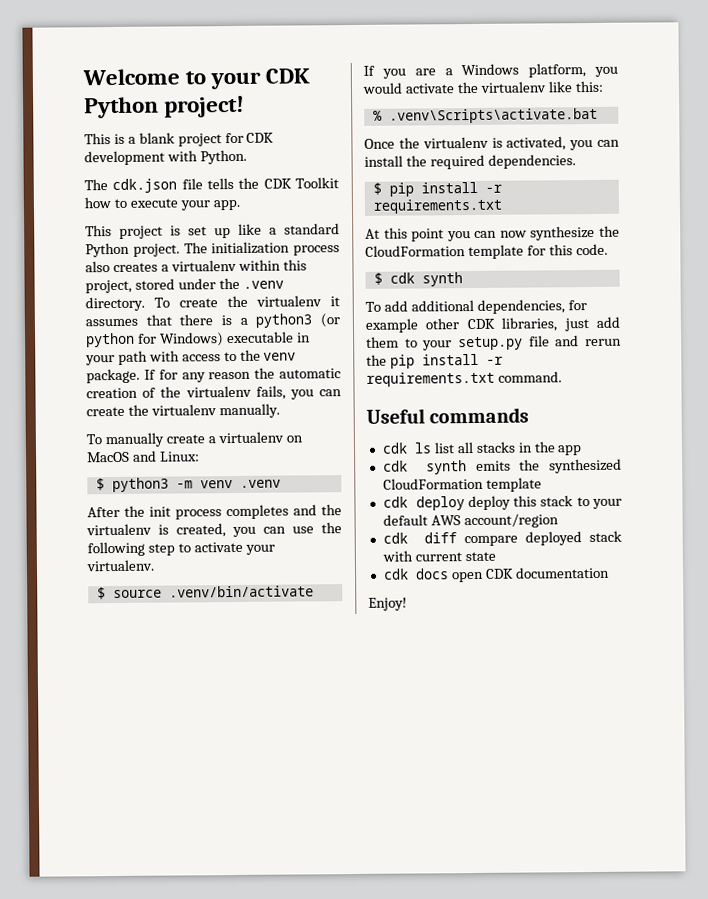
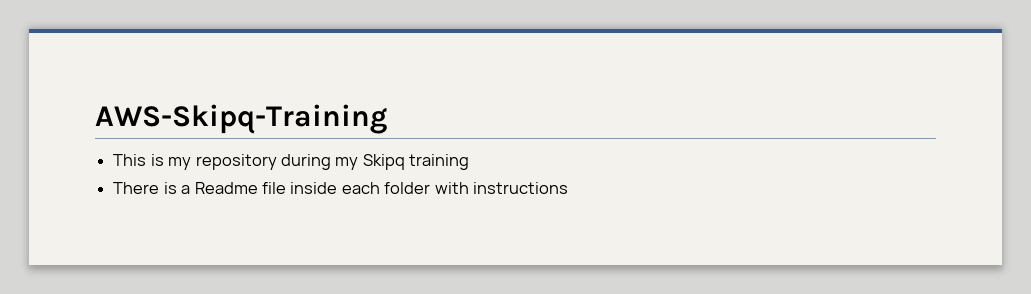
- Welcome to your CDK Python project!
- This is a blank project for CDK development with Python.
- The cdk.json file tells the CDK Toolkit how to execute your app.
- This project is set up like a standard Python project. The initialization process also creates a virtualenv within this project, stored under the .venv directory. To create the virtualenv it assumes that there is a python3 (or python for Windows) executable in your path with access to the venv package. If for any reason the automatic creation of the virtualenv fails, you can create the virtualenv manually.
- To manually create a virtualenv on MacOS and Linux:
- $ python3 -m venv .venv
- After the init process completes and the virtualenv is created, you can use the following step to activate your virtualenv.
- $ source .venv/bin/activate
- If you are a Windows platform, you would activate the virtualenv like this:
- % .venv\Scripts\activate.bat
- Once the virtualenv is activated, you can install the required dependencies.
- $ pip install -r requirements.txt
- At this point you can now synthesize the CloudFormation template for this code.
- $ cdk synth
- To add additional dependencies, for example other CDK libraries, just add them to your setup.py file and rerun the pip install -r requirements.txt command.
- Useful commands
- cdk ls list all stacks in the app
- cdk synth emits the synthesized CloudFormation template
- cdk deploy deploy this stack to your default AWS account/region
- cdk diff compare deployed stack with current state
- cdk docs open CDK documentation
- Enjoy!
+ AWS-Skipq-Training
+ This is my repository during my Skipq training
+ There is a Readme file inside each folder with instructions

